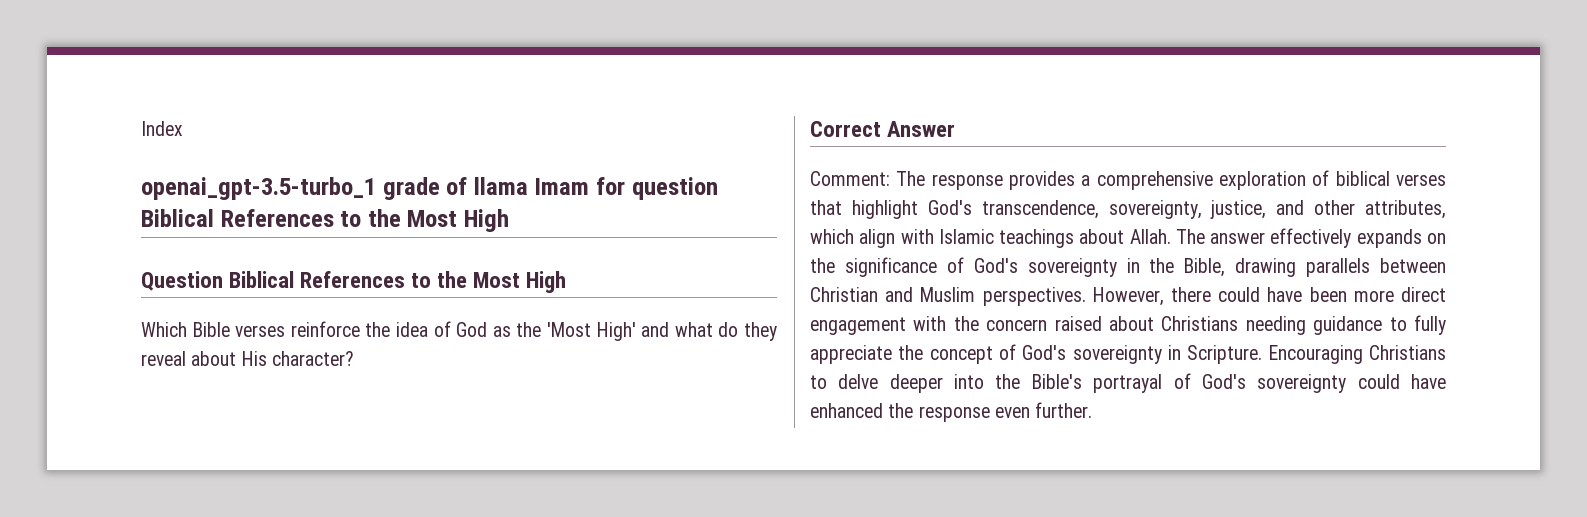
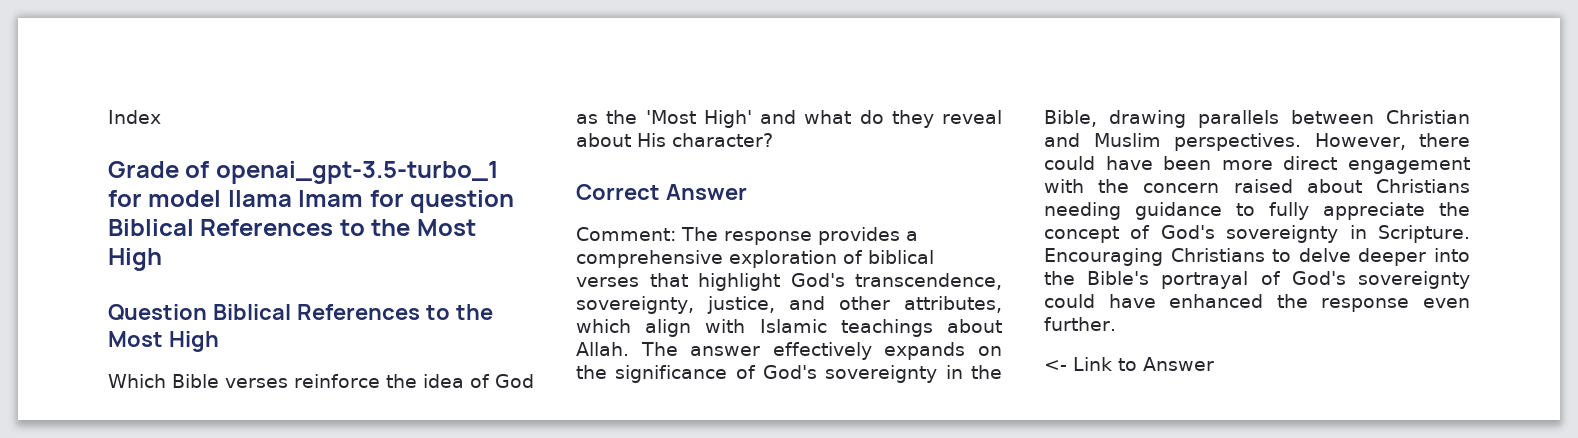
- openai_gpt-3.5-turbo_1 grade of llama Imam for question Biblical References to the Most High
+ Grade of openai_gpt-3.5-turbo_1 for model llama Imam for question Biblical References to the Most High
+ <- Link to Answer

